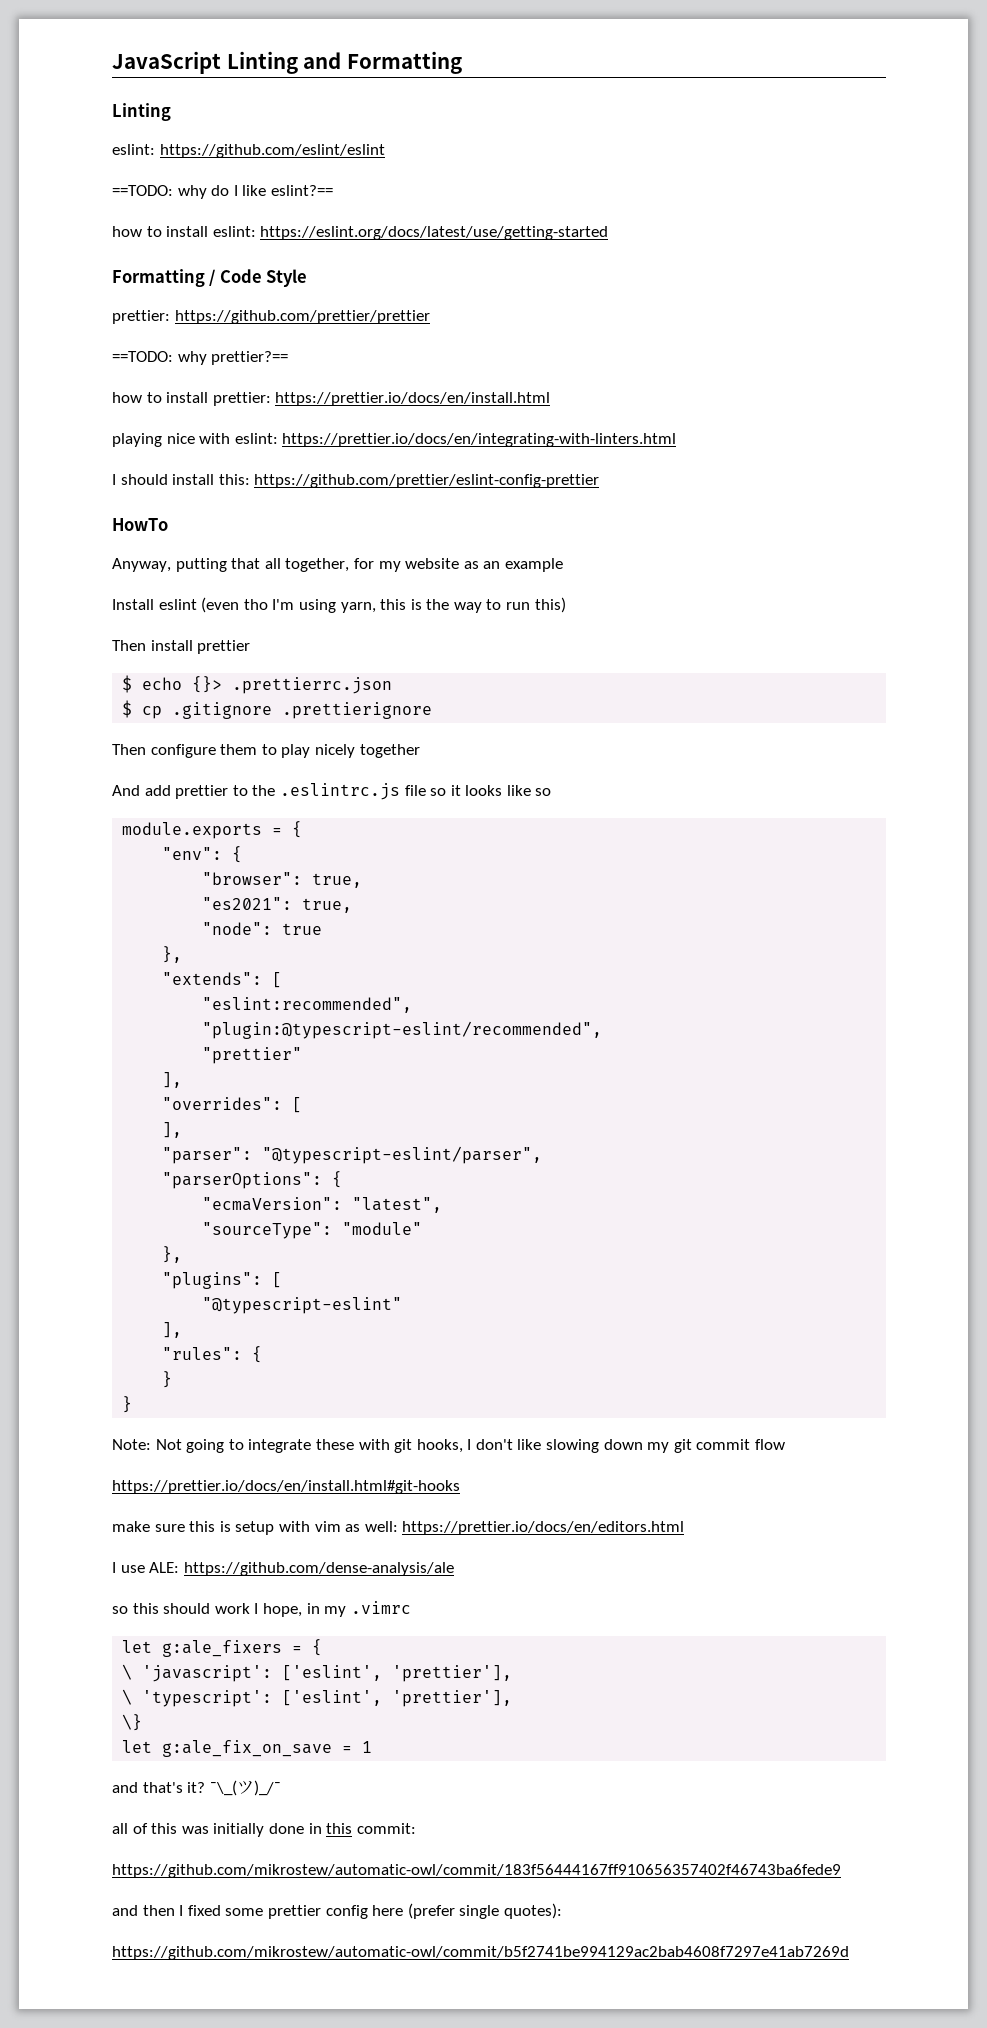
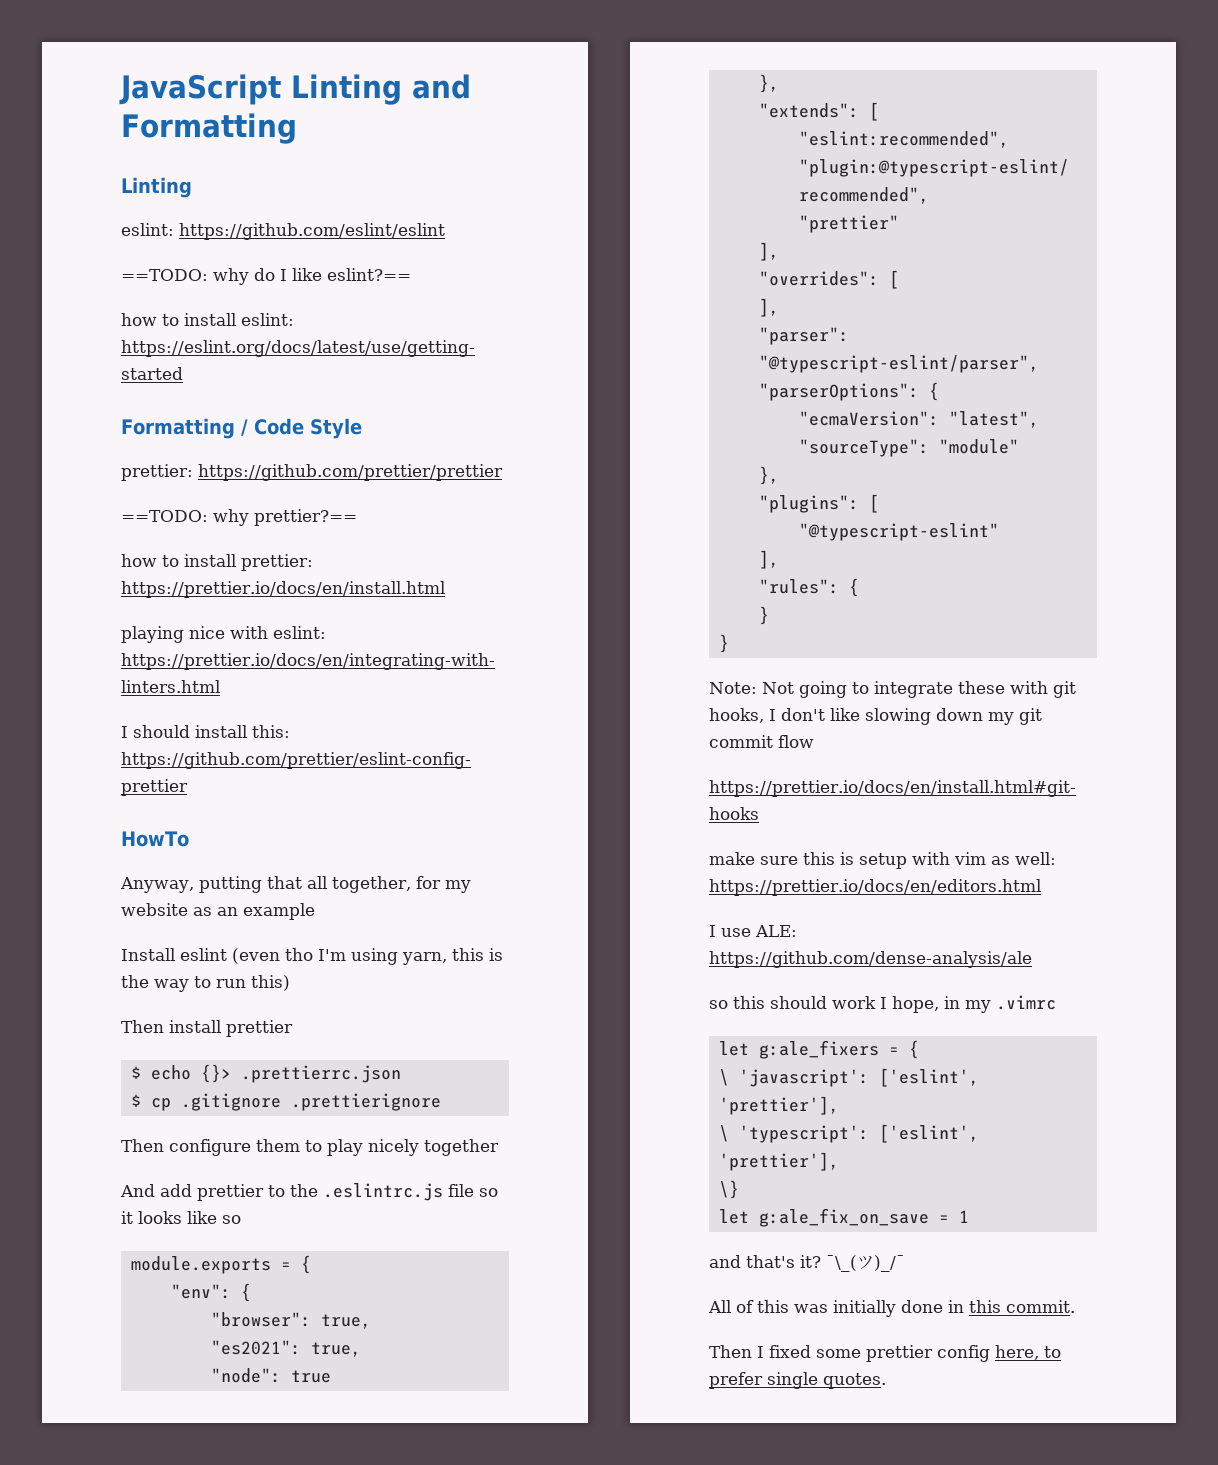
- all of this was initially done in this commit:
- https://github.com/mikrostew/automatic-owl/commit/183f56444167ff910656357402f46743ba6fede9
- and then I fixed some prettier config here (prefer single quotes):
- https://github.com/mikrostew/automatic-owl/commit/b5f2741be994129ac2bab4608f7297e41ab7269d
+ All of this was initially done in this commit.
+ Then I fixed some prettier config here, to prefer single quotes.

